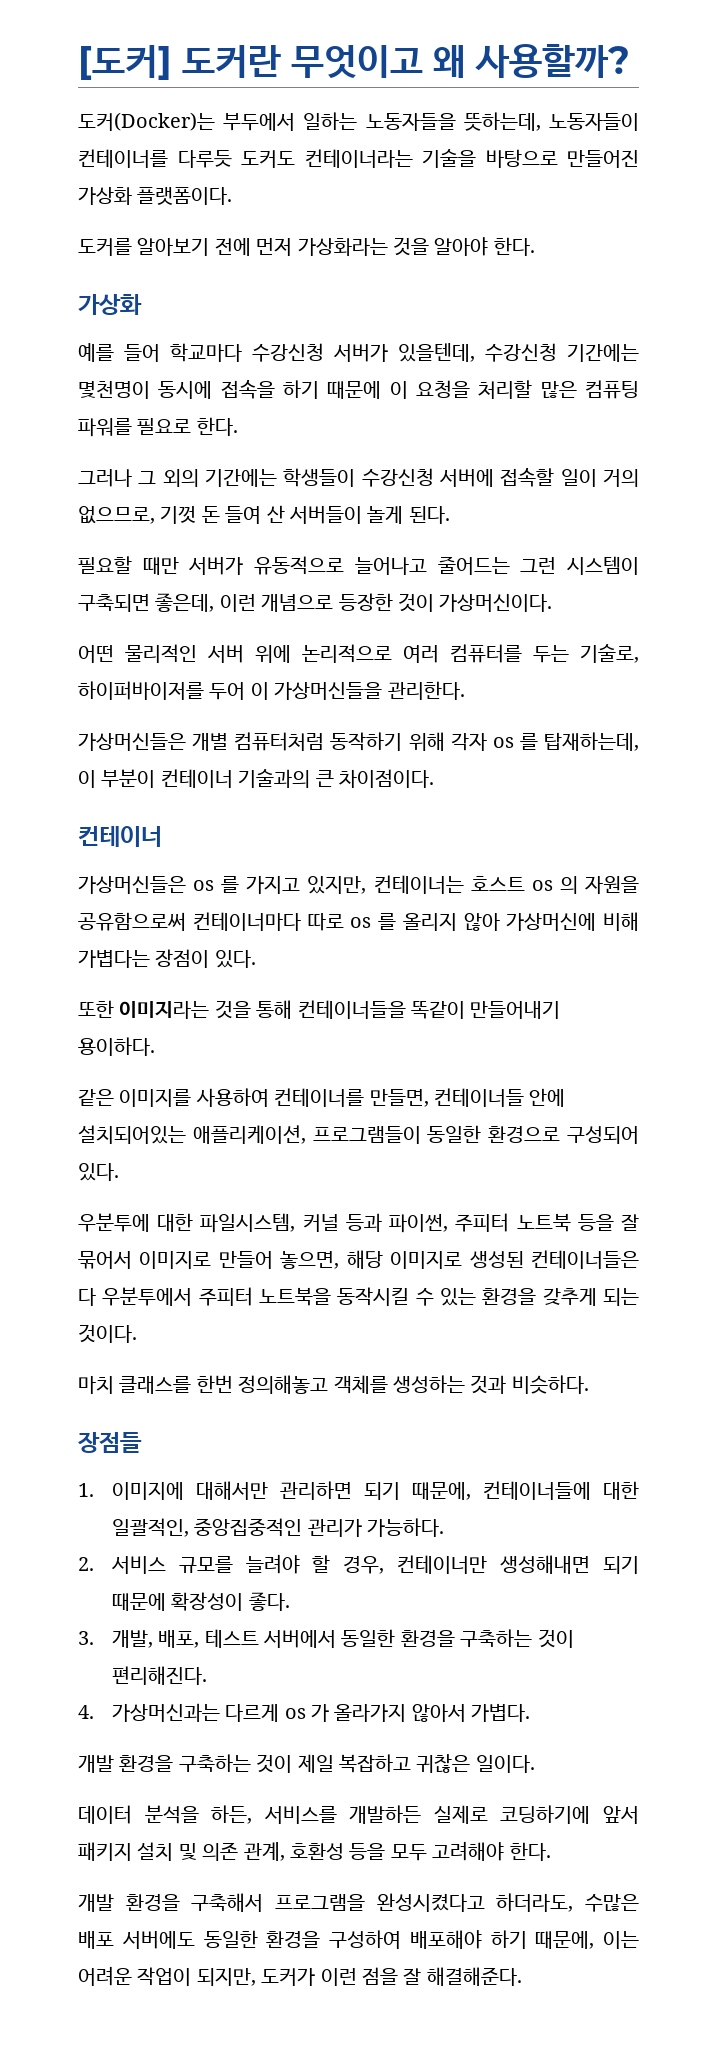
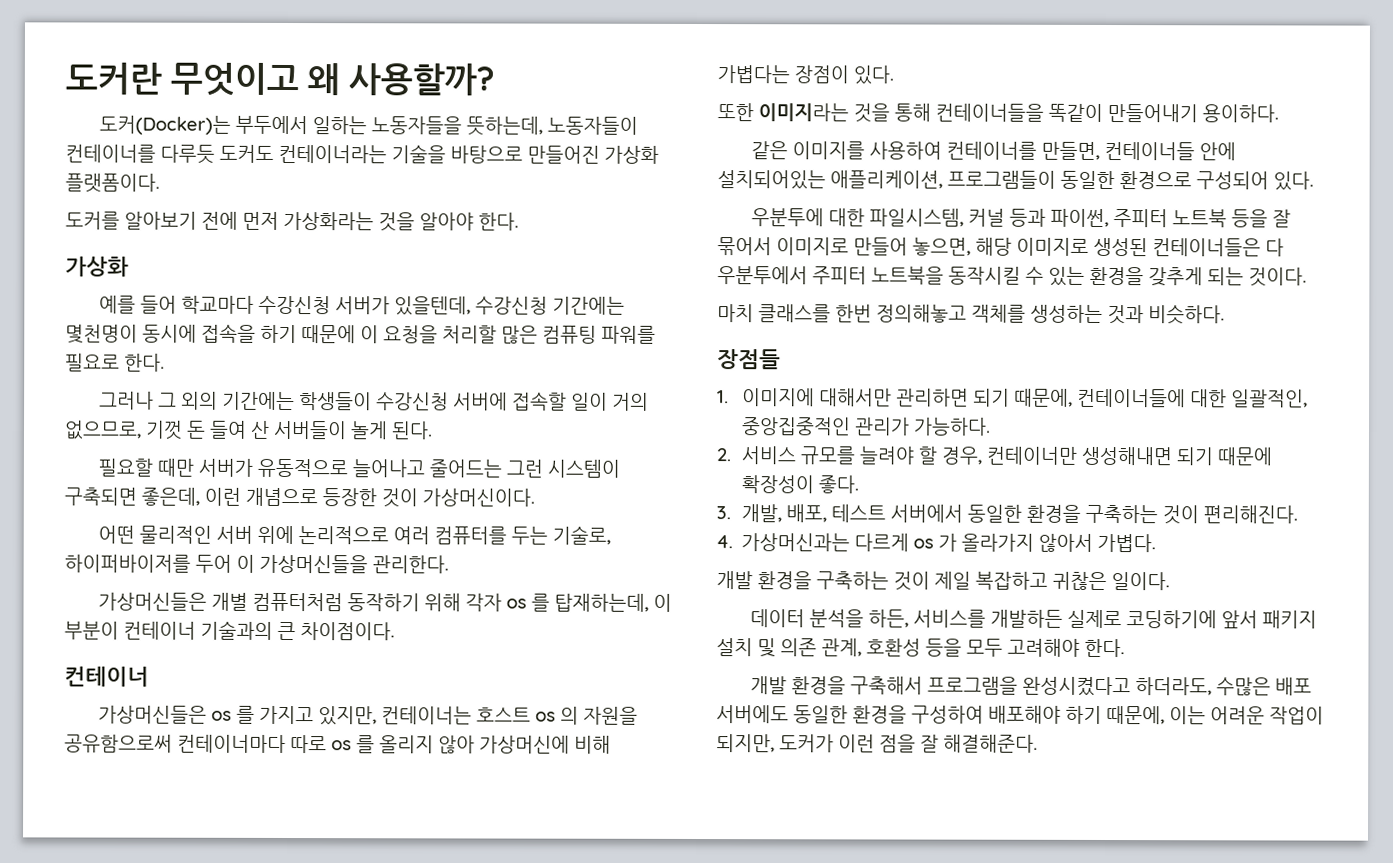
- [도커] 도커란 무엇이고 왜 사용할까?
+ 도커란 무엇이고 왜 사용할까?

